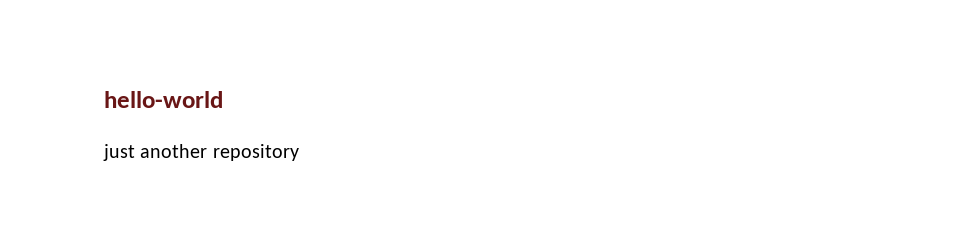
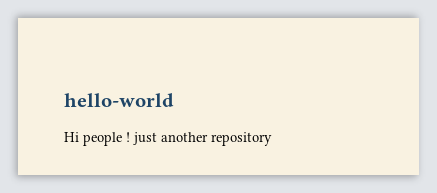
- just another repository
+ Hi people ! just another repository

